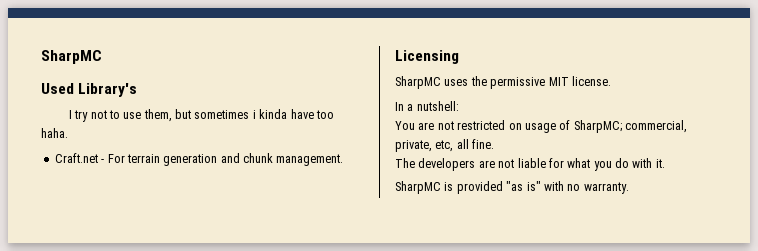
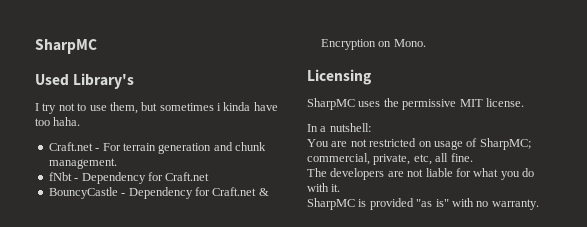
+ fNbt - Dependency for Craft.net
+ BouncyCastle - Dependency for Craft.net & Encryption on Mono.

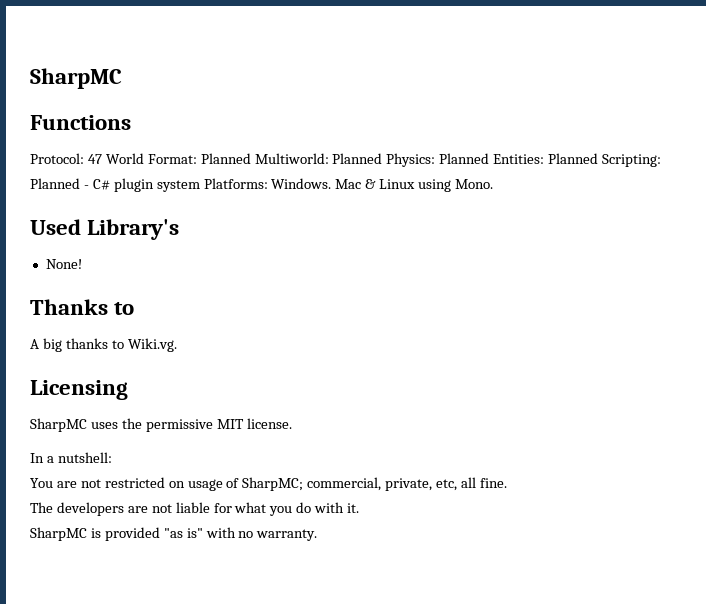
+ Functions
+ Protocol: 47 World Format: Planned Multiworld: Planned Physics: Planned Entities: Planned Scripting: Planned - C# plugin system Platforms: Windows. Mac & Linux using Mono.
  Used Library's
- I try not to use them, but sometimes i kinda have too haha.
- Craft.net - For terrain generation and chunk management.
- fNbt - Dependency for Craft.net
- BouncyCastle - Dependency for Craft.net & Encryption on Mono.
+ None!
+ Thanks to
+ A big thanks to Wiki.vg.

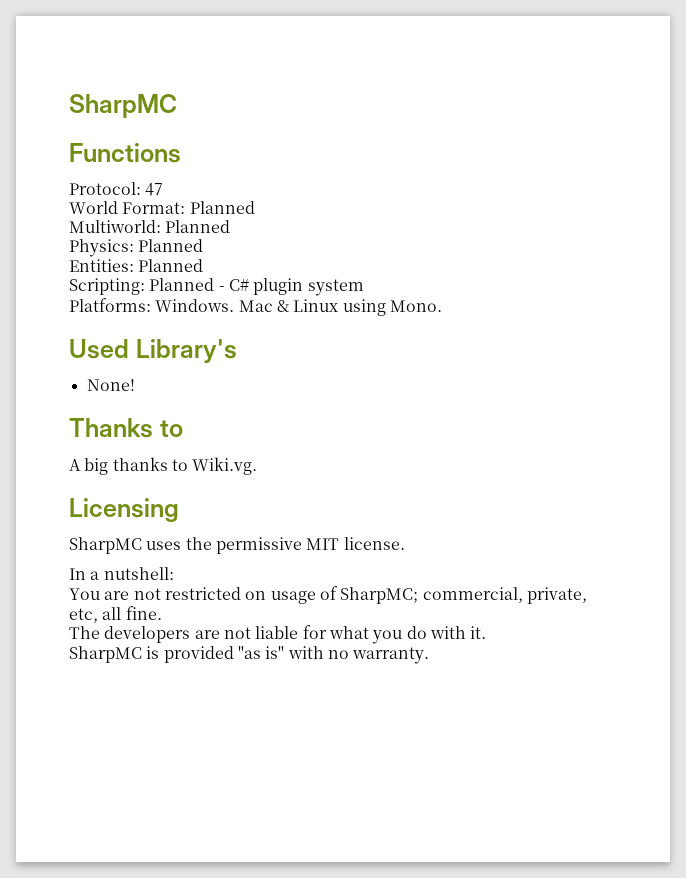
- Protocol: 47 World Format: Planned Multiworld: Planned Physics: Planned Entities: Planned Scripting: Planned - C# plugin system Platforms: Windows.
+ Protocol: 47
+ World Format: Planned
+ Multiworld: Planned
+ Physics: Planned
+ Entities: Planned
+ Scripting: Planned - C# plugin system
+ Platforms: Windows.

